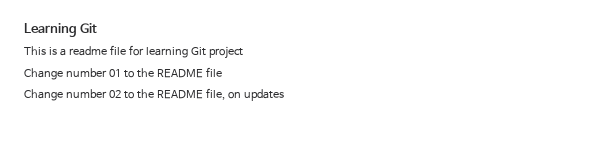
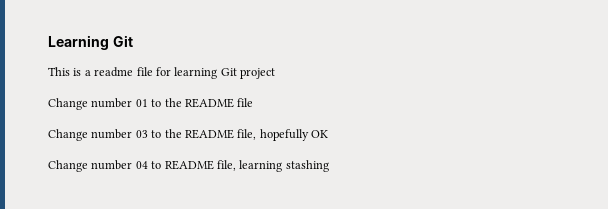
- Change number 02 to the README file, on updates
+ Change number 03 to the README file, hopefully OK
+ Change number 04 to README file, learning stashing

